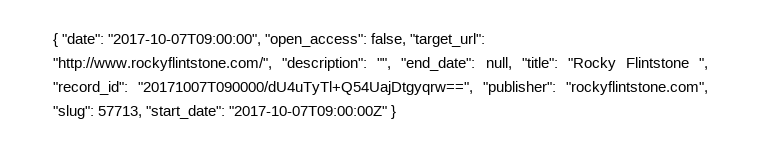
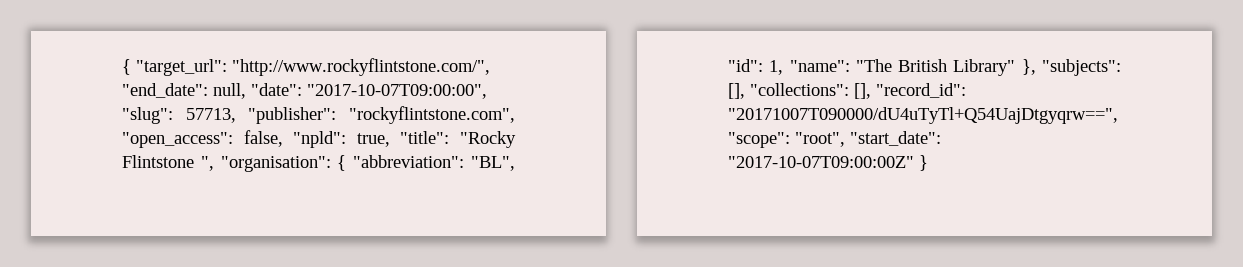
- { "date": "2017-10-07T09:00:00", "open_access": false, "target_url": "http://www.rockyflintstone.com/", "description": "", "end_date": null, "title": "Rocky Flintstone ", "record_id": "20171007T090000/dU4uTyTl+Q54UajDtgyqrw==", "publisher": "rockyflintstone.com", "slug": 57713, "start_date": "2017-10-07T09:00:00Z" }
+ { "target_url": "http://www.rockyflintstone.com/", "end_date": null, "date": "2017-10-07T09:00:00", "slug": 57713, "publisher": "rockyflintstone.com", "open_access": false, "npld": true, "title": "Rocky Flintstone ", "organisation": { "abbreviation": "BL", "id": 1, "name": "The British Library" }, "subjects": [], "collections": [], "record_id": "20171007T090000/dU4uTyTl+Q54UajDtgyqrw==", "scope": "root", "start_date": "2017-10-07T09:00:00Z" }

